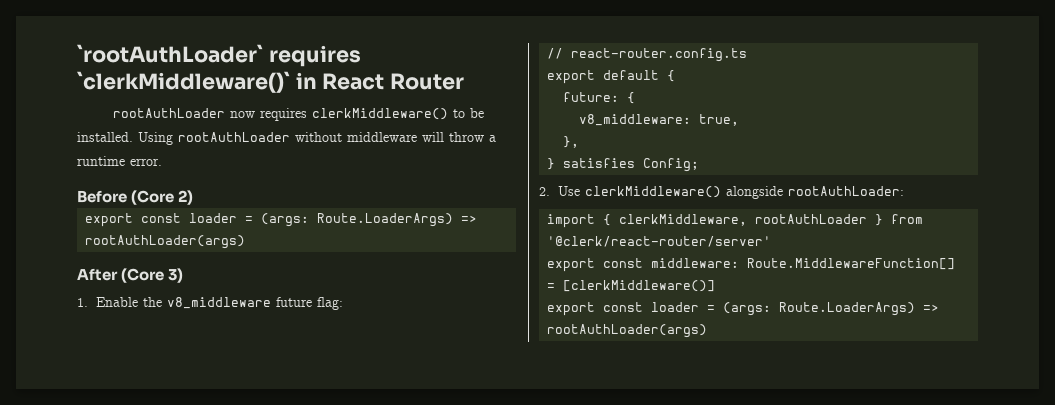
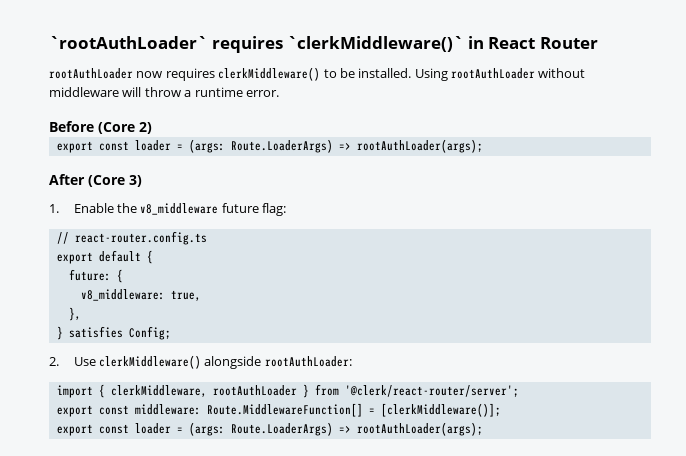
  Before (Core 2)
- export const loader = (args: Route.LoaderArgs) => rootAuthLoader(args)
+ export const loader = (args: Route.LoaderArgs) => rootAuthLoader(args);
- import { clerkMiddleware, rootAuthLoader } from '@clerk/react-router/server'
+ import { clerkMiddleware, rootAuthLoader } from '@clerk/react-router/server';
- export const middleware: Route.MiddlewareFunction[] = [clerkMiddleware()]
- export const loader = (args: Route.LoaderArgs) => rootAuthLoader(args)
+ export const middleware: Route.MiddlewareFunction[] = [clerkMiddleware()];
+ export const loader = (args: Route.LoaderArgs) => rootAuthLoader(args);

